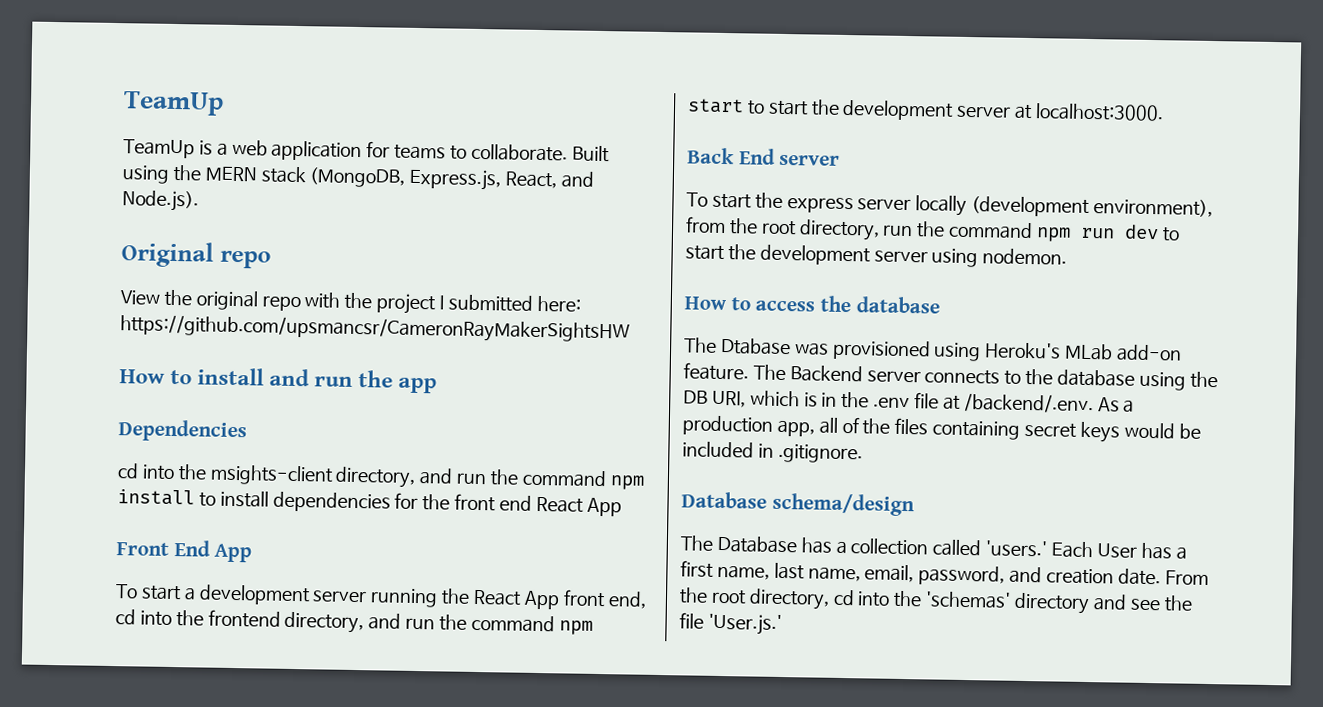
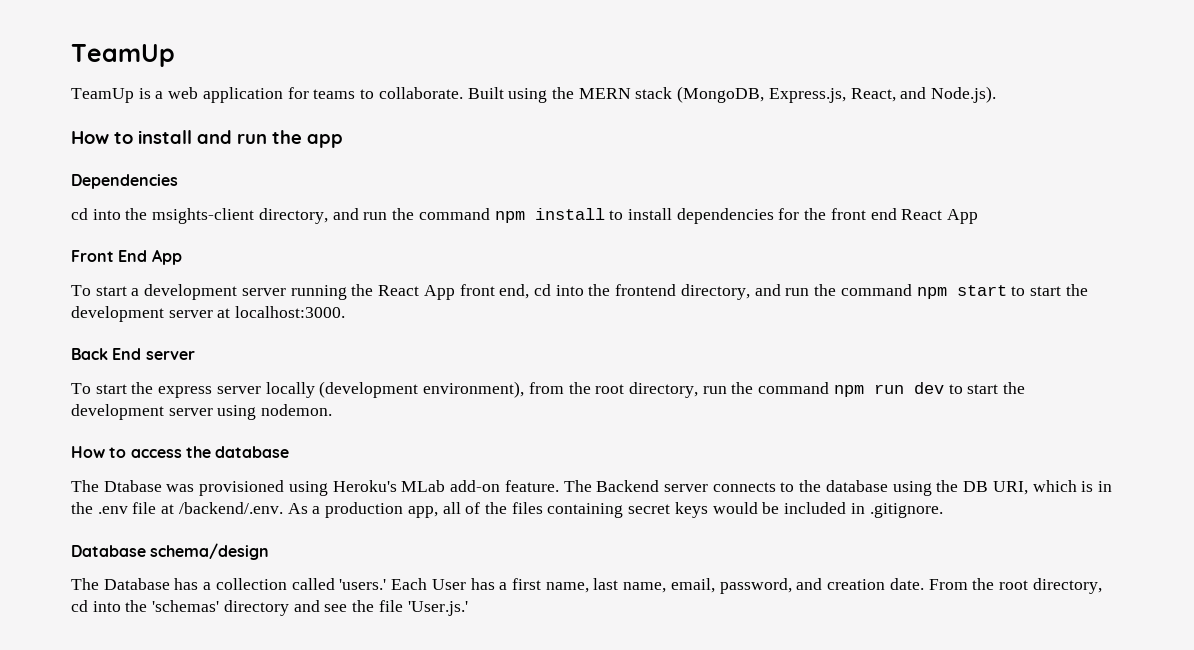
- Original repo
- View the original repo with the project I submitted here: https://github.com/upsmancsr/CameronRayMakerSightsHW

